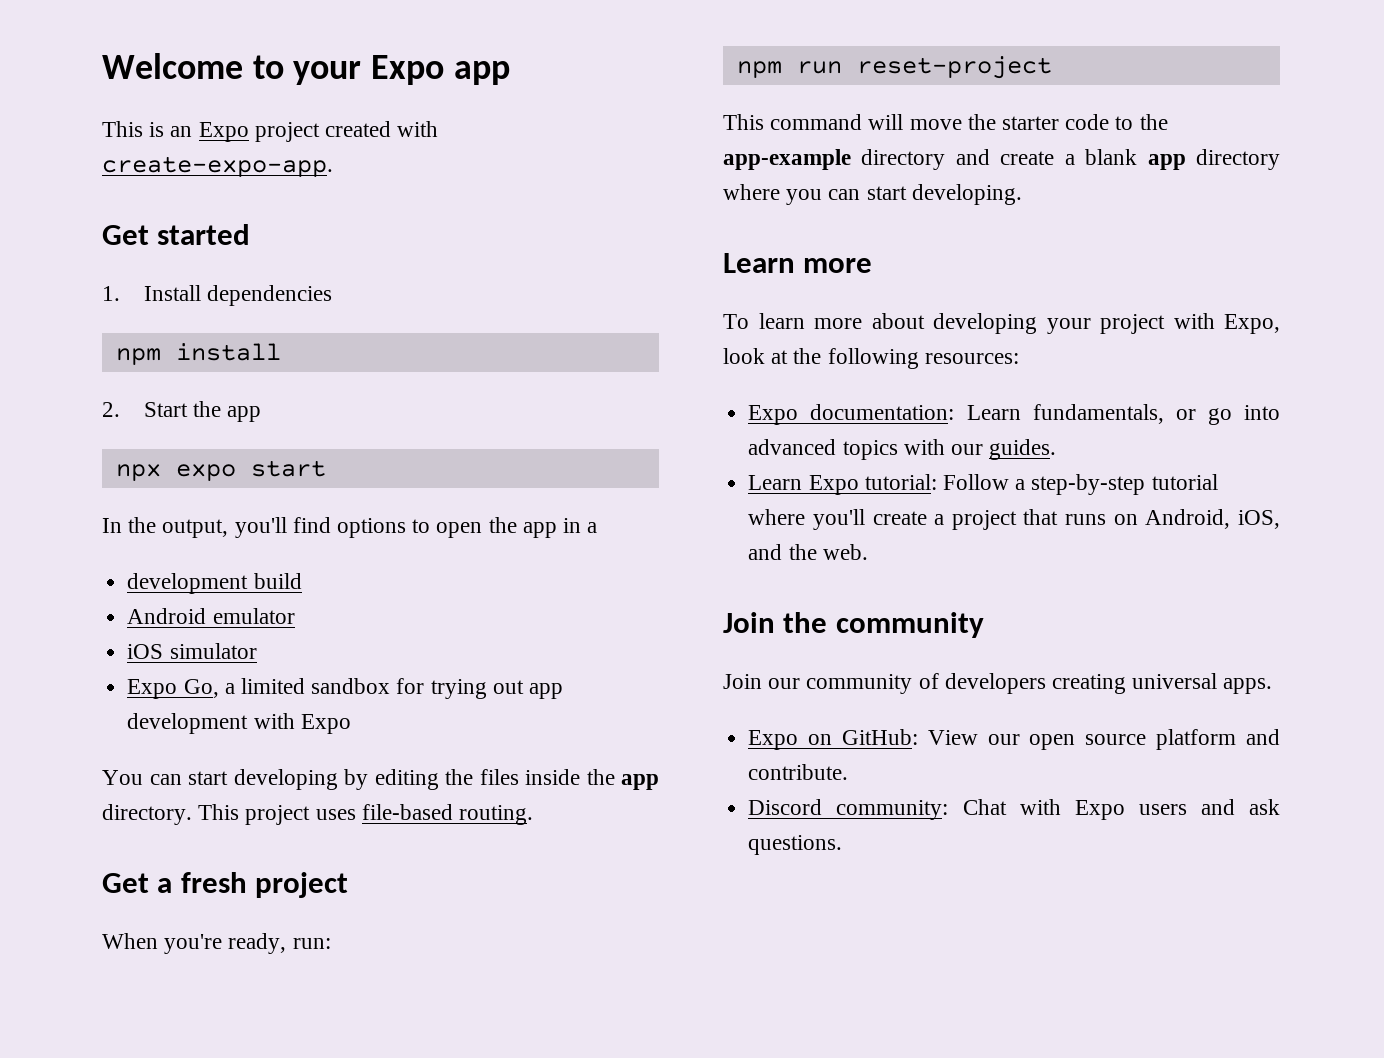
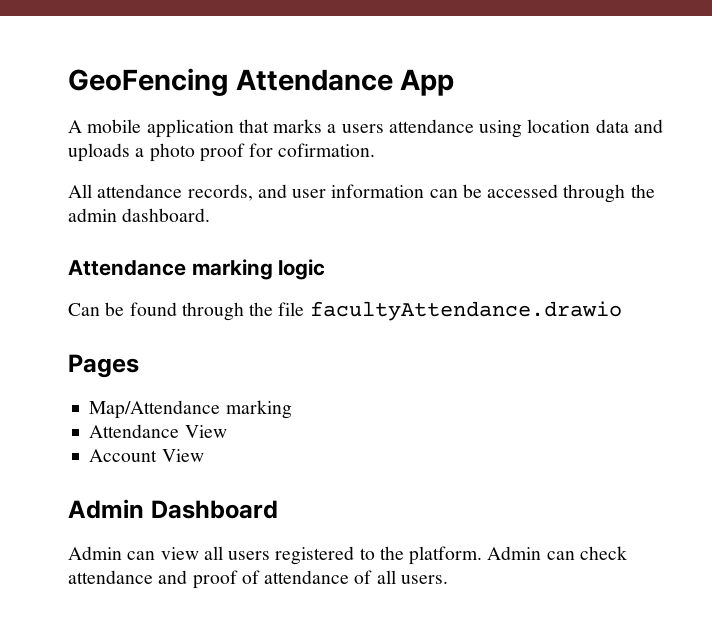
- Welcome to your Expo app
- This is an Expo project created with create-expo-app.
- Get started
- 1. Install dependencies
- npm install
- 2. Start the app
- npx expo start
- In the output, you'll find options to open the app in a
- development build
- Android emulator
- iOS simulator
- Expo Go, a limited sandbox for trying out app development with Expo
- You can start developing by editing the files inside the app directory. This project uses file-based routing.
- Get a fresh project
- When you're ready, run:
- npm run reset-project
- This command will move the starter code to the app-example directory and create a blank app directory where you can start developing.
- Learn more
- To learn more about developing your project with Expo, look at the following resources:
- Expo documentation: Learn fundamentals, or go into advanced topics with our guides.
- Learn Expo tutorial: Follow a step-by-step tutorial where you'll create a project that runs on Android, iOS, and the web.
- Join the community
- Join our community of developers creating universal apps.
- Expo on GitHub: View our open source platform and contribute.
- Discord community: Chat with Expo users and ask questions.
+ GeoFencing Attendance App
+ A mobile application that marks a users attendance using location data and uploads a photo proof for cofirmation.
+ All attendance records, and user information can be accessed through the admin dashboard.
+ Attendance marking logic
+ Can be found through the file facultyAttendance.drawio
+ Pages
+ Map/Attendance marking
+ Attendance View
+ Account View
+ Admin Dashboard
+ Admin can view all users registered to the platform. Admin can check attendance and proof of attendance of all users.

